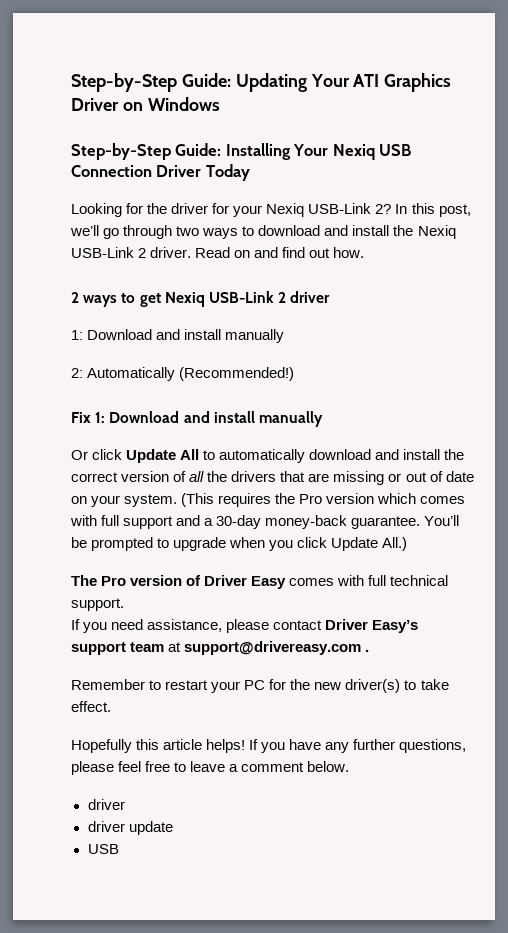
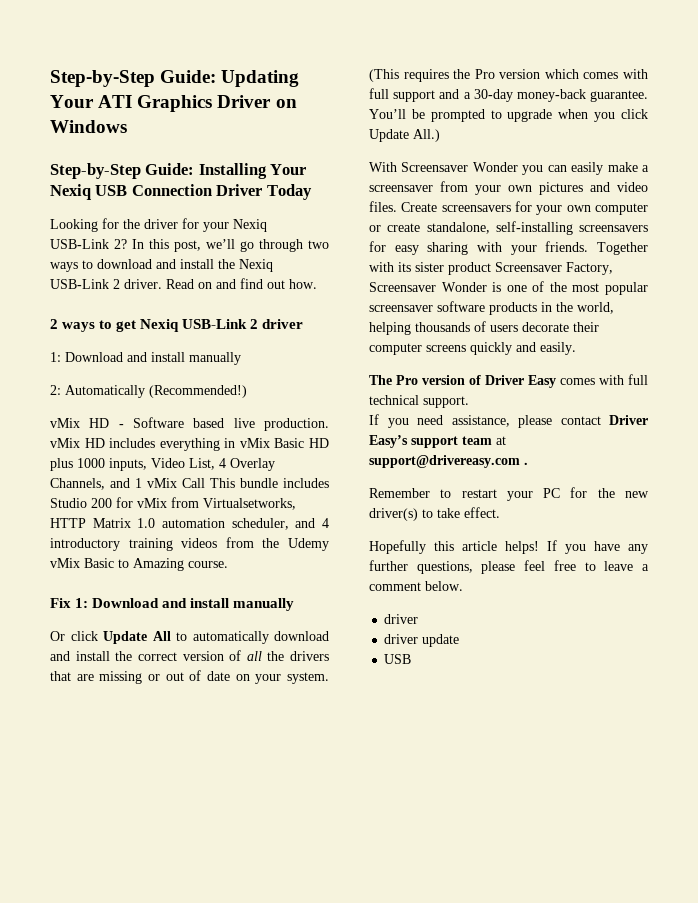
+ vMix HD - Software based live production. vMix HD includes everything in vMix Basic HD plus 1000 inputs, Video List, 4 Overlay Channels, and 1 vMix Call This bundle includes Studio 200 for vMix from Virtualsetworks, HTTP Matrix 1.0 automation scheduler, and 4 introductory training videos from the Udemy vMix Basic to Amazing course.
+ With Screensaver Wonder you can easily make a screensaver from your own pictures and video files. Create screensavers for your own computer or create standalone, self-installing screensavers for easy sharing with your friends. Together with its sister product Screensaver Factory, Screensaver Wonder is one of the most popular screensaver software products in the world, helping thousands of users decorate their computer screens quickly and easily.

